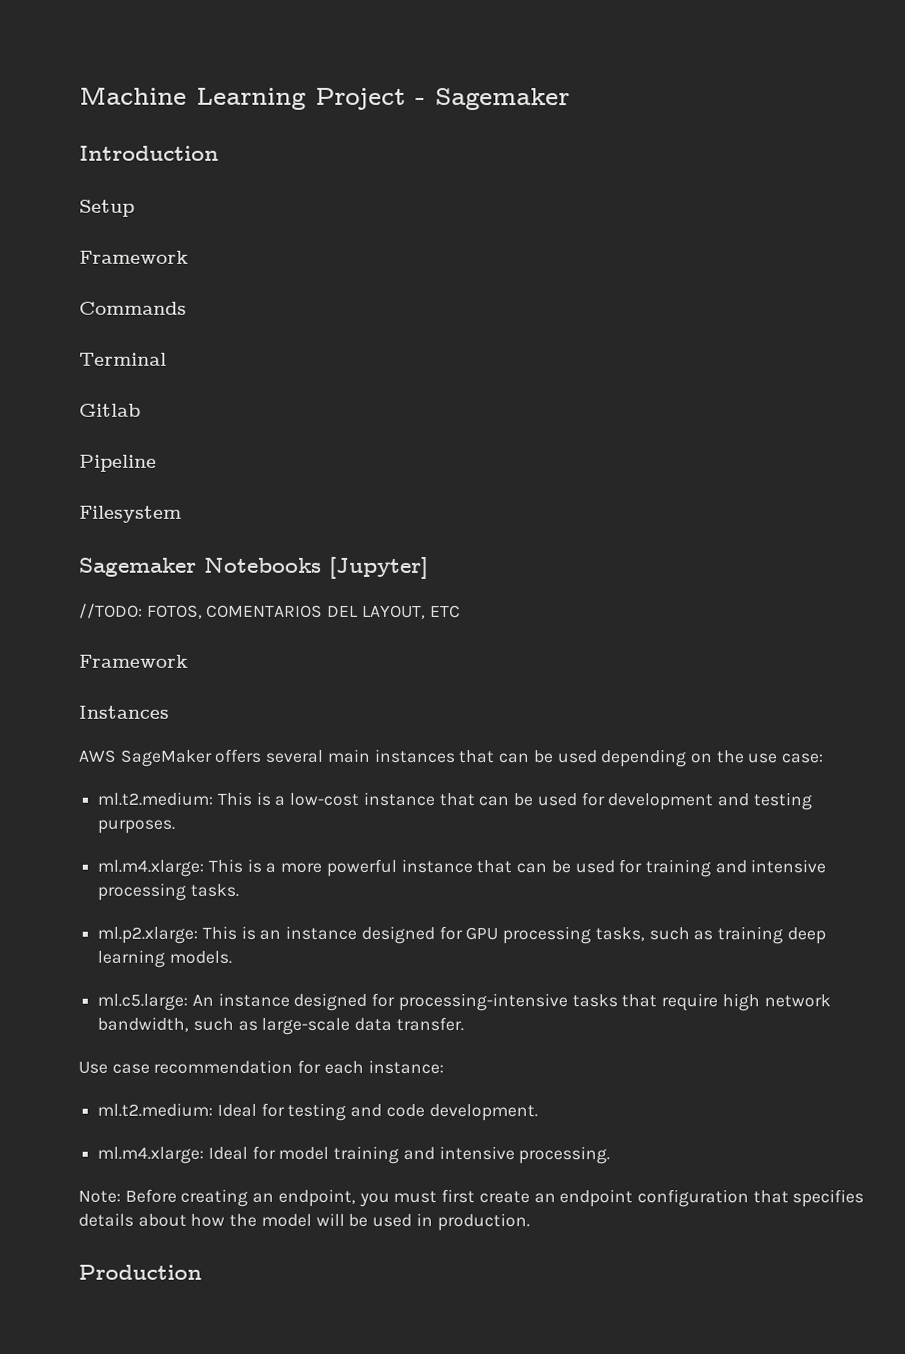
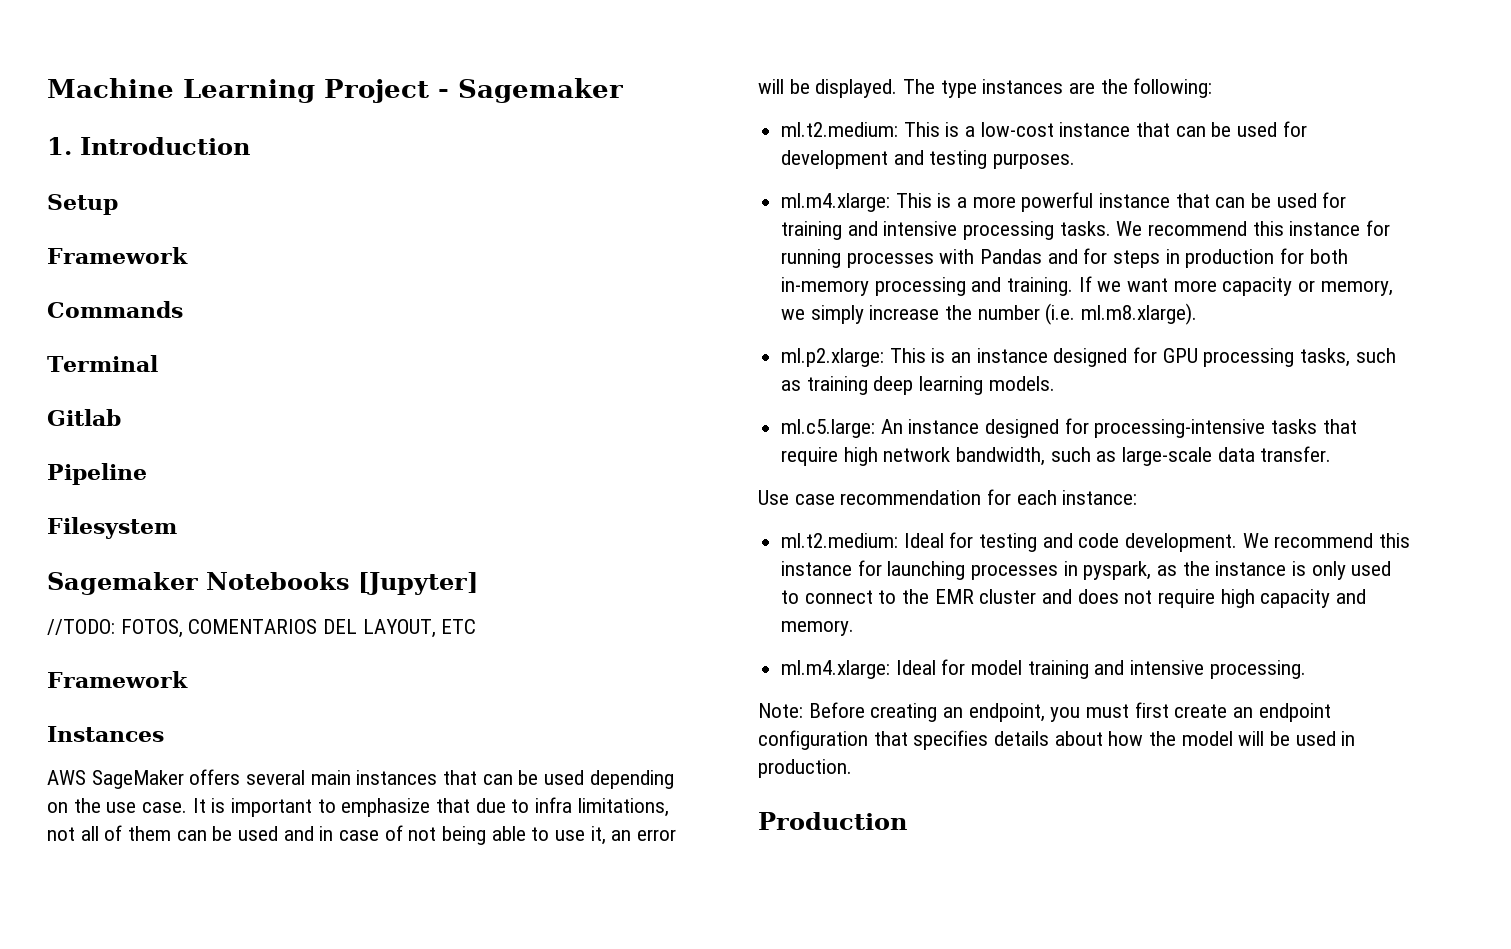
- Introduction
+ 1. Introduction
- AWS SageMaker offers several main instances that can be used depending on the use case:
+ AWS SageMaker offers several main instances that can be used depending on the use case. It is important to emphasize that due to infra limitations, not all of them can be used and in case of not being able to use it, an error will be displayed. The type instances are the following:
+ We recommend this instance for running processes with Pandas and for steps in production for both in-memory processing and training. If we want more capacity or memory, we simply increase the number (i.e. ml.m8.xlarge).
+ We recommend this instance for launching processes in pyspark, as the instance is only used to connect to the EMR cluster and does not require high capacity and memory.

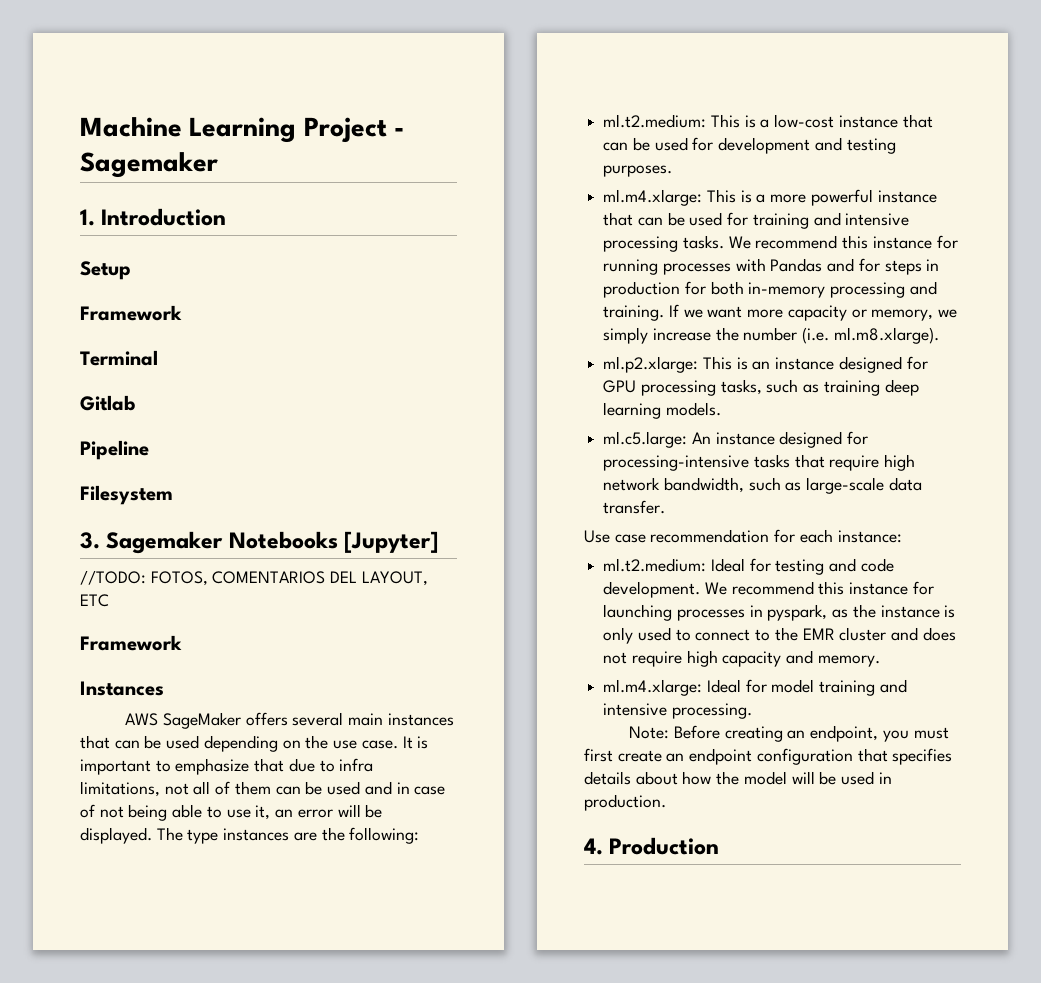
- Commands
- Sagemaker Notebooks [Jupyter]
+ 3. Sagemaker Notebooks [Jupyter]
- Production
+ 4. Production

